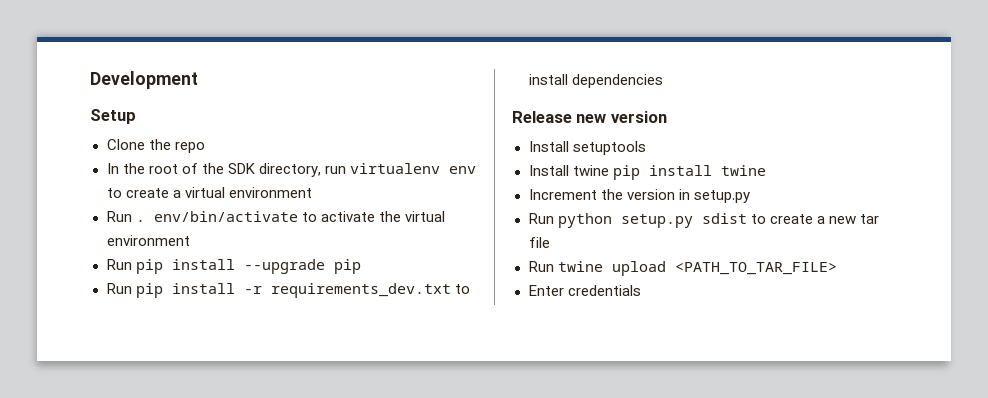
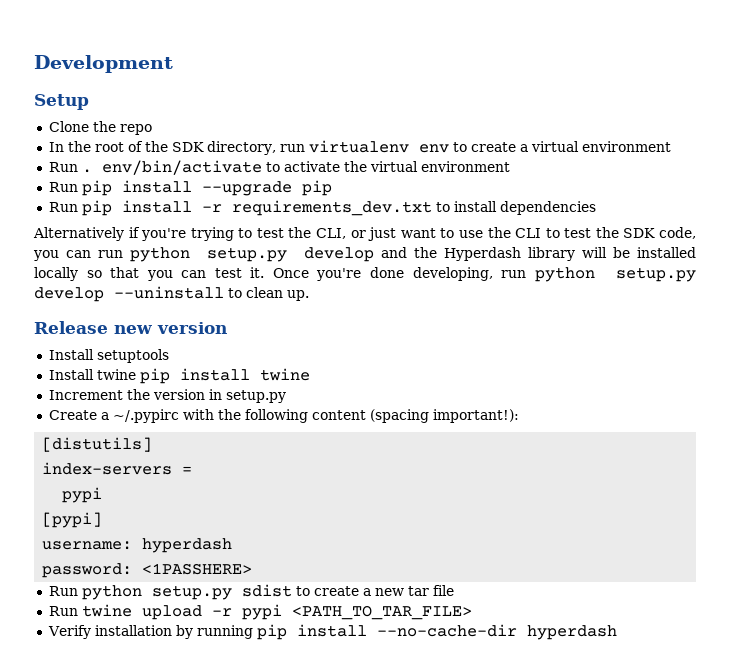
+ Alternatively if you're trying to test the CLI, or just want to use the CLI to test the SDK code, you can run python setup.py develop and the Hyperdash library will be installed locally so that you can test it. Once you're done developing, run python setup.py develop --uninstall to clean up.
+ Create a ~/.pypirc with the following content (spacing important!):
+ [distutils]
+ index-servers =
+ pypi
+ [pypi]
+ username: hyperdash
+ password: <1PASSHERE>
- Run twine upload <PATH_TO_TAR_FILE>
+ Run twine upload -r pypi <PATH_TO_TAR_FILE>
- Enter credentials
+ Verify installation by running pip install --no-cache-dir hyperdash

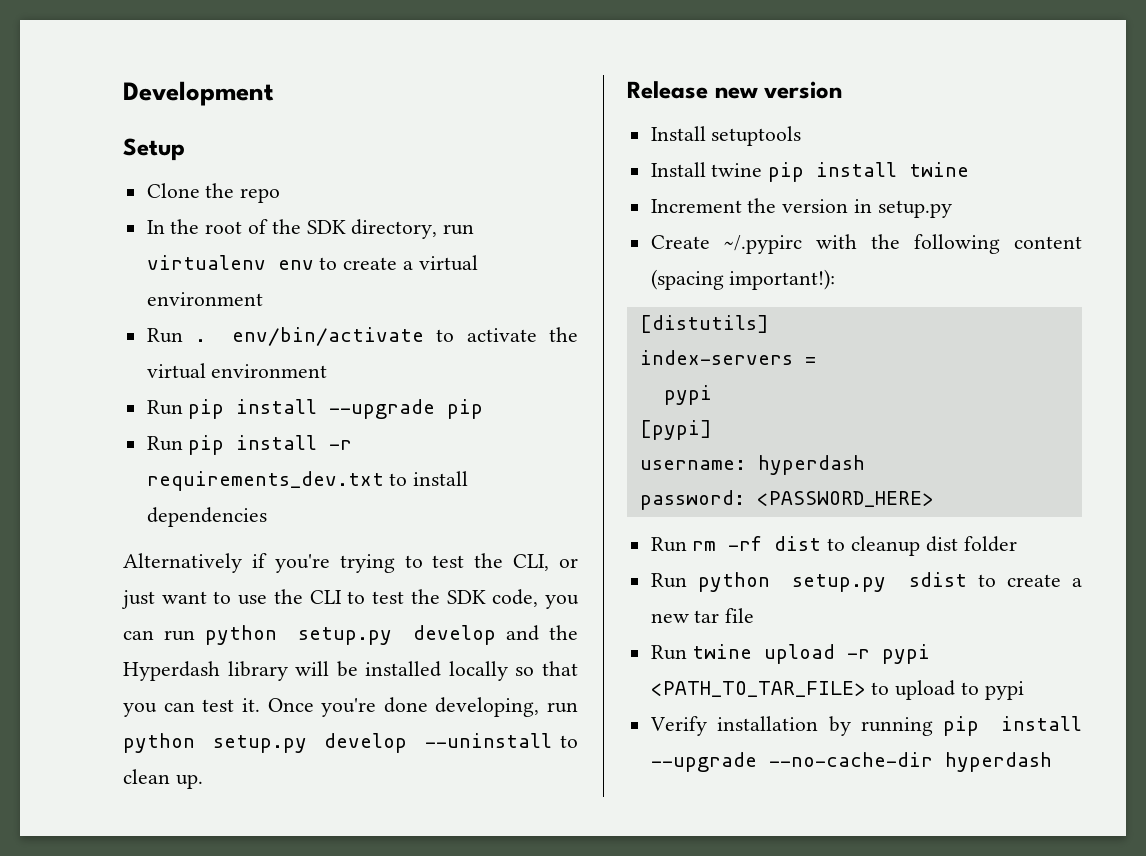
- Create a ~/.pypirc with the following content (spacing important!):
+ Create ~/.pypirc with the following content (spacing important!):
- password: <1PASSHERE>
+ password: <PASSWORD_HERE>
+ Run rm -rf dist to cleanup dist folder
- Run twine upload -r pypi <PATH_TO_TAR_FILE>
+ Run twine upload -r pypi <PATH_TO_TAR_FILE> to upload to pypi
- Verify installation by running pip install --no-cache-dir hyperdash
+ Verify installation by running pip install --upgrade --no-cache-dir hyperdash

